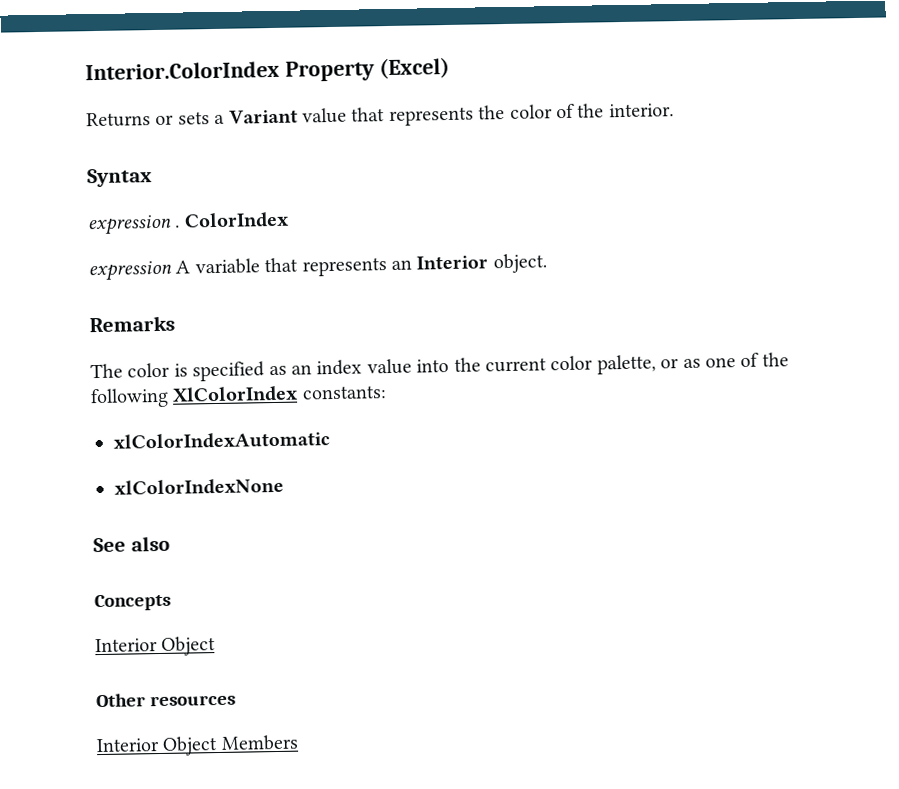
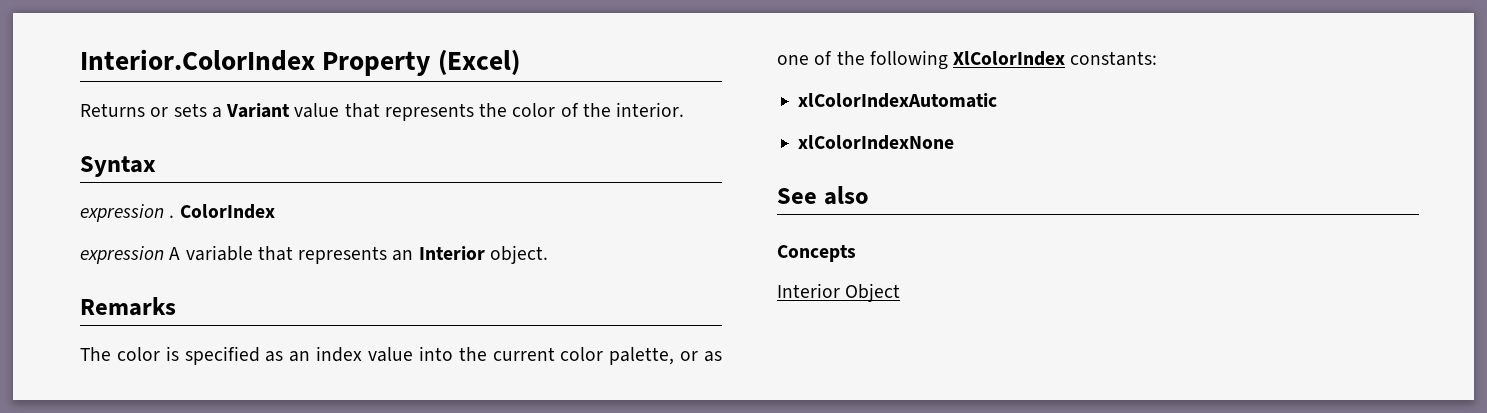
- Other resources
- Interior Object Members

